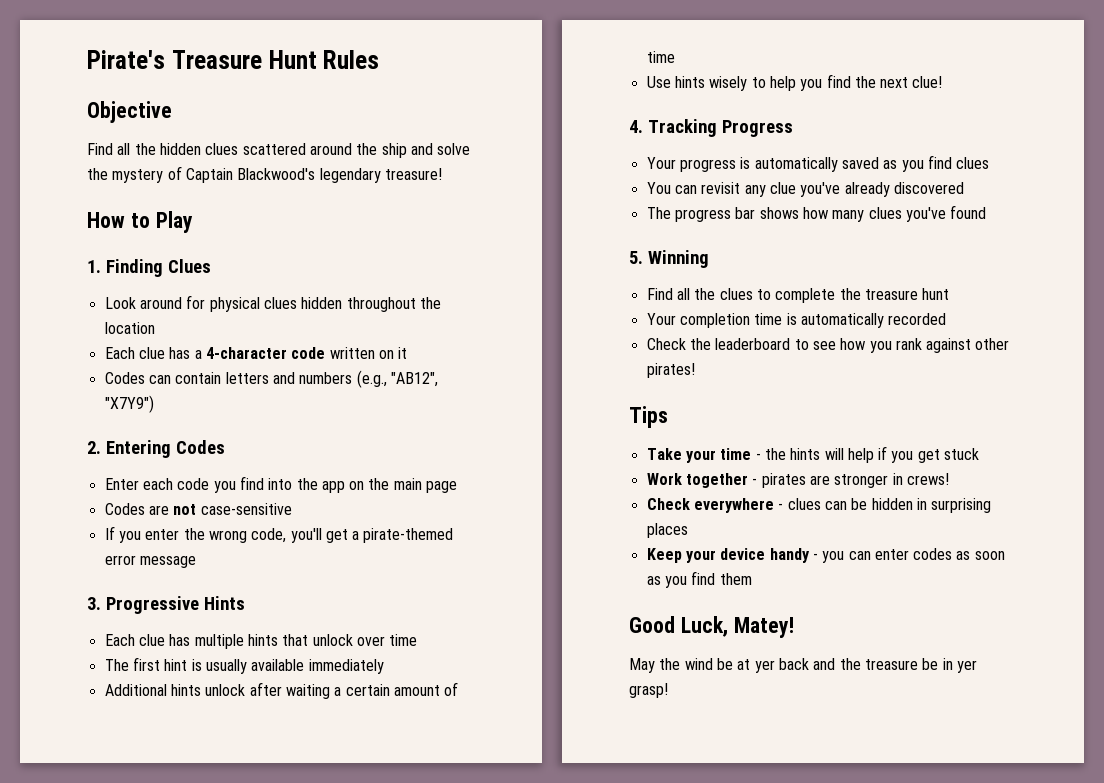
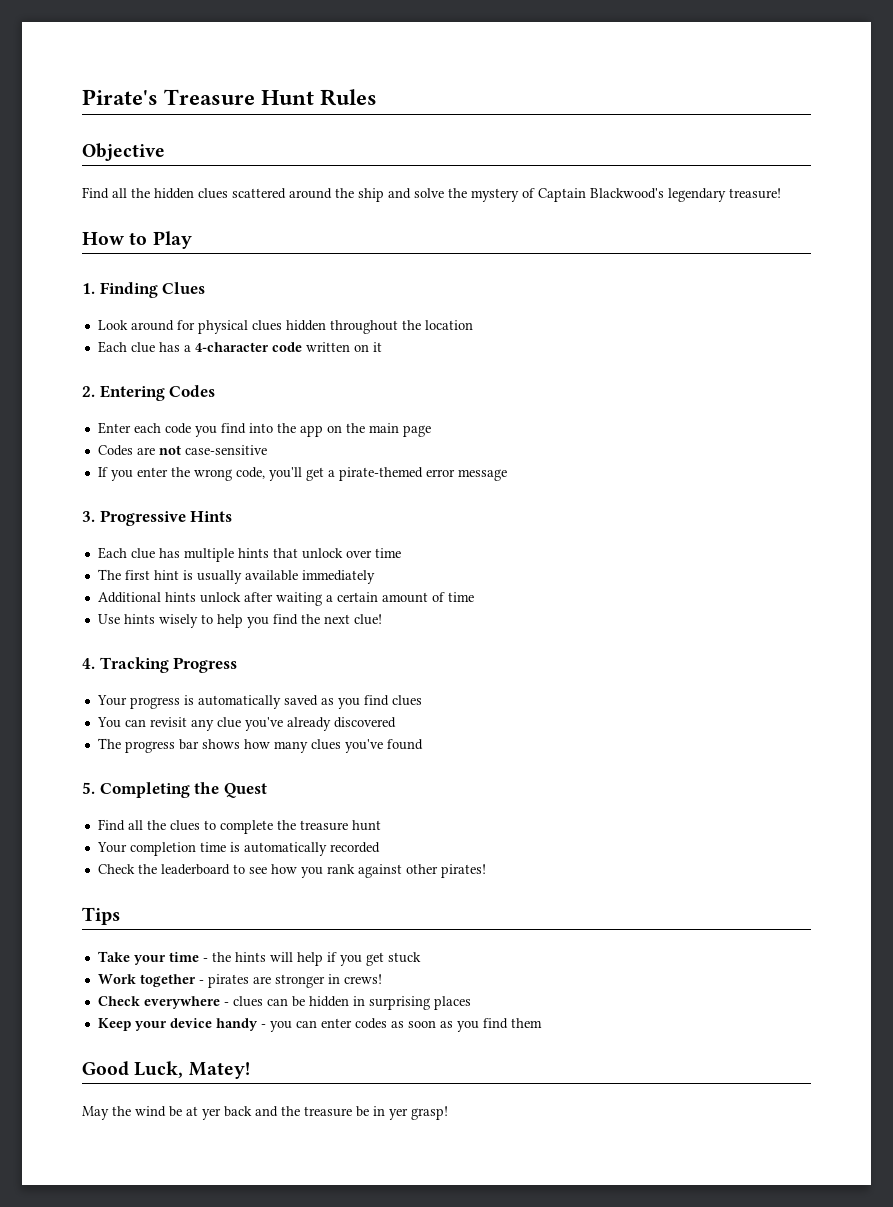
- Codes can contain letters and numbers (e.g., "AB12", "X7Y9")
- 5. Winning
+ 5. Completing the Quest

